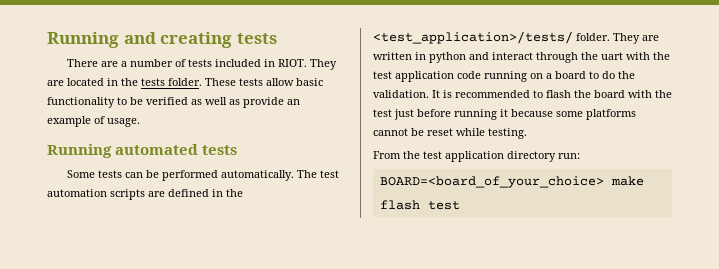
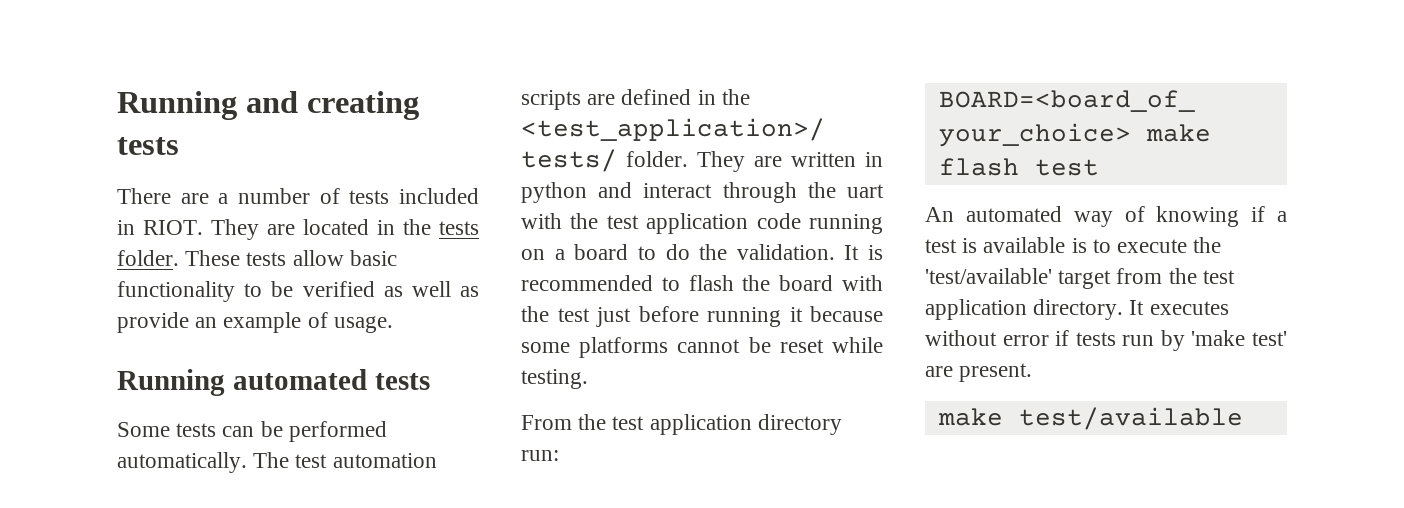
+ An automated way of knowing if a test is available is to execute the 'test/available' target from the test application directory. It executes without error if tests run by 'make test' are present.
+ make test/available

